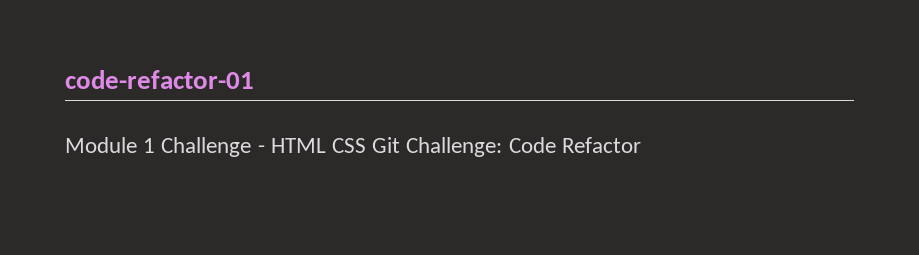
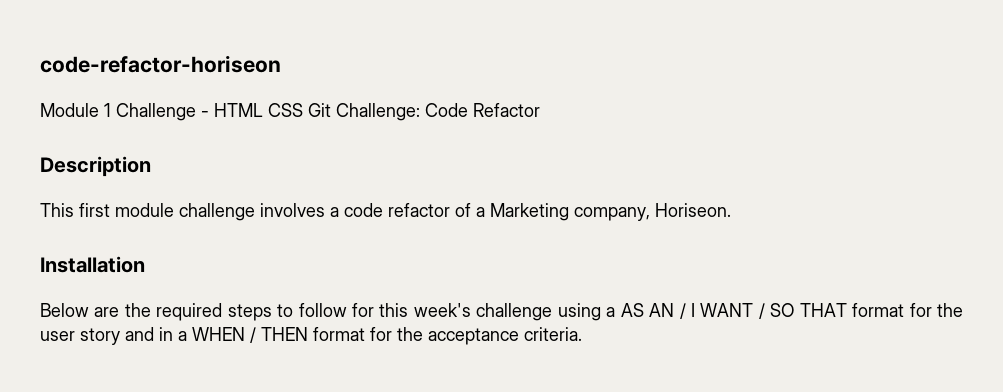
- code-refactor-01
+ code-refactor-horiseon
+ Description
+ This first module challenge involves a code refactor of a Marketing company, Horiseon.
+ Installation
+ Below are the required steps to follow for this week's challenge using a AS AN / I WANT / SO THAT format for the user story and in a WHEN / THEN format for the acceptance criteria.

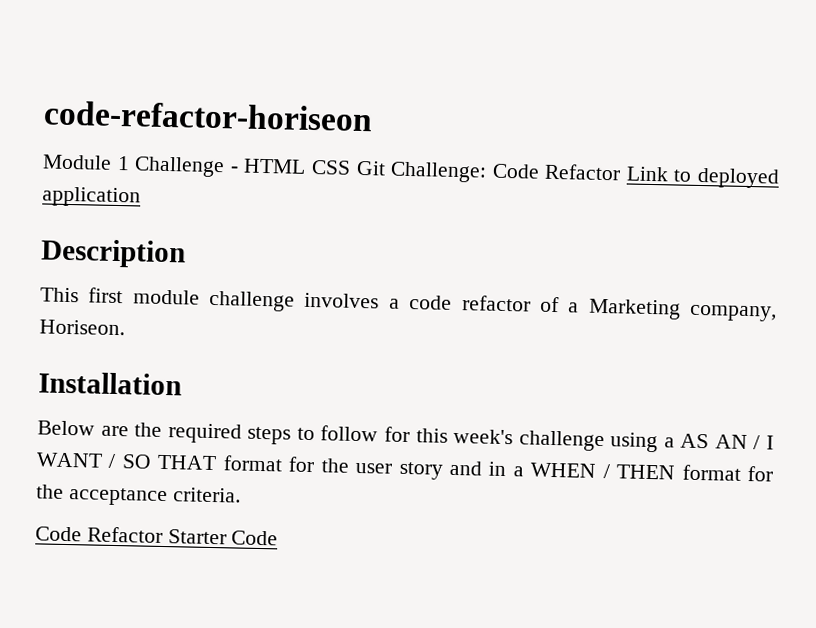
- Module 1 Challenge - HTML CSS Git Challenge: Code Refactor
+ Module 1 Challenge - HTML CSS Git Challenge: Code Refactor Link to deployed application
+ Code Refactor Starter Code

